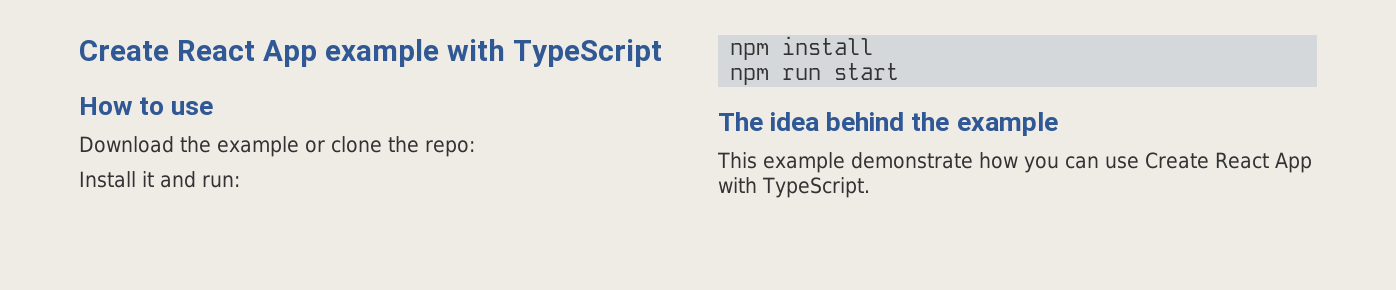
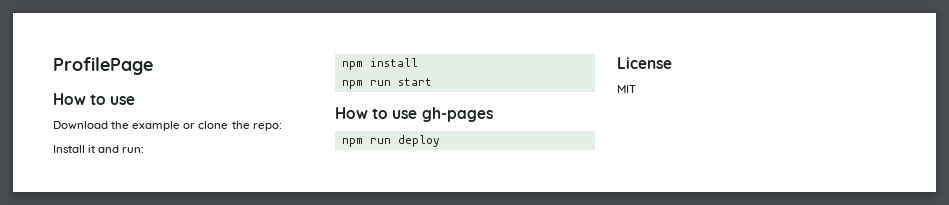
- Create React App example with TypeScript
+ ProfilePage
- The idea behind the example
- This example demonstrate how you can use Create React App with TypeScript.
+ How to use gh-pages
+ npm run deploy
+ License
+ MIT

